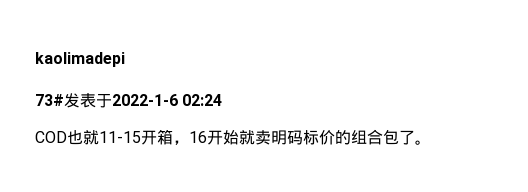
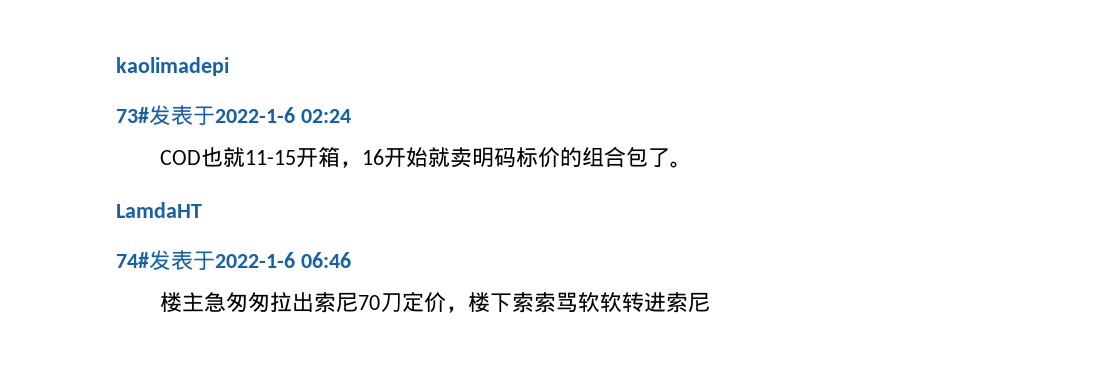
+ LamdaHT
+ 74#发表于2022-1-6 06:46
+ 楼主急匆匆拉出索尼70刀定价，楼下索索骂软软转进索尼

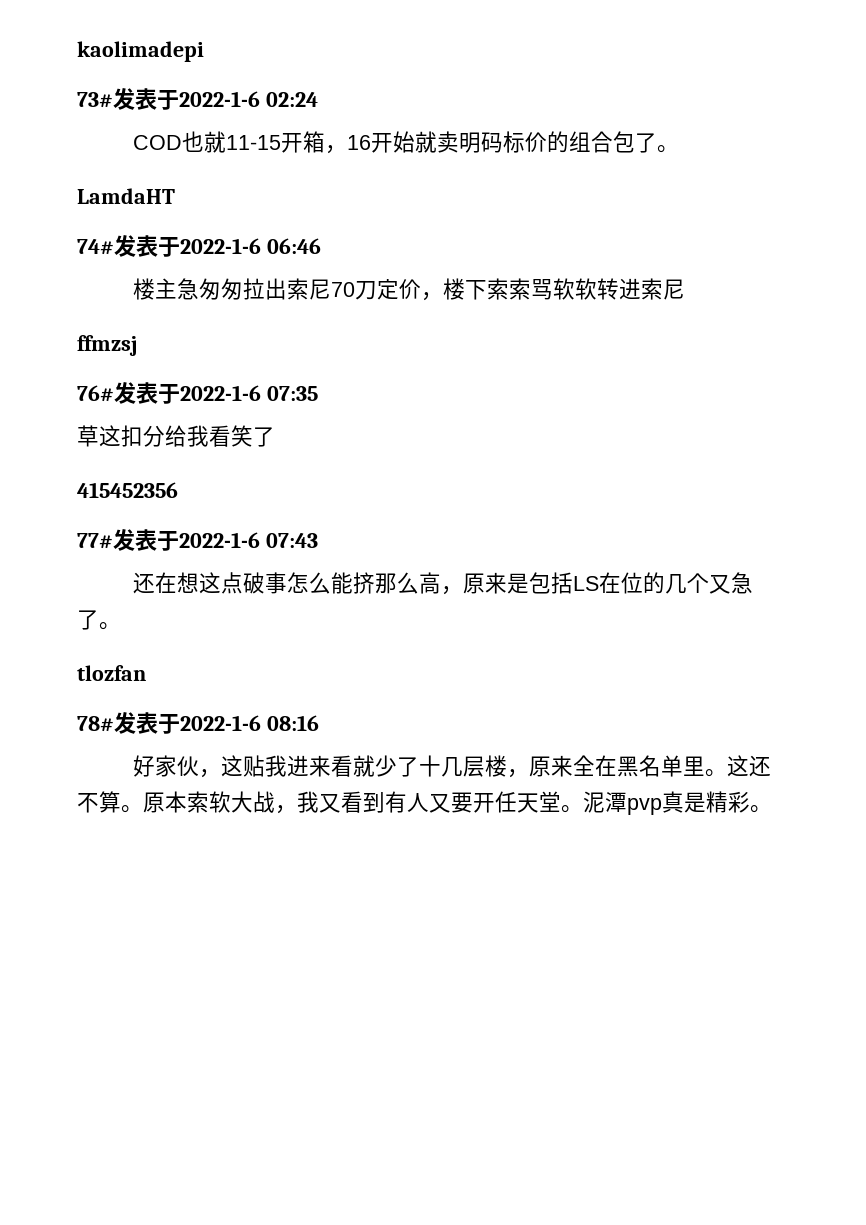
+ ffmzsj
+ 76#发表于2022-1-6 07:35
+ 草这扣分给我看笑了
+ 415452356
+ 77#发表于2022-1-6 07:43
+ 还在想这点破事怎么能挤那么高，原来是包括LS在位的几个又急了。
+ tlozfan
+ 78#发表于2022-1-6 08:16
+ 好家伙，这贴我进来看就少了十几层楼，原来全在黑名单里。这还不算。原本索软大战，我又看到有人又要开任天堂。泥潭pvp真是精彩。

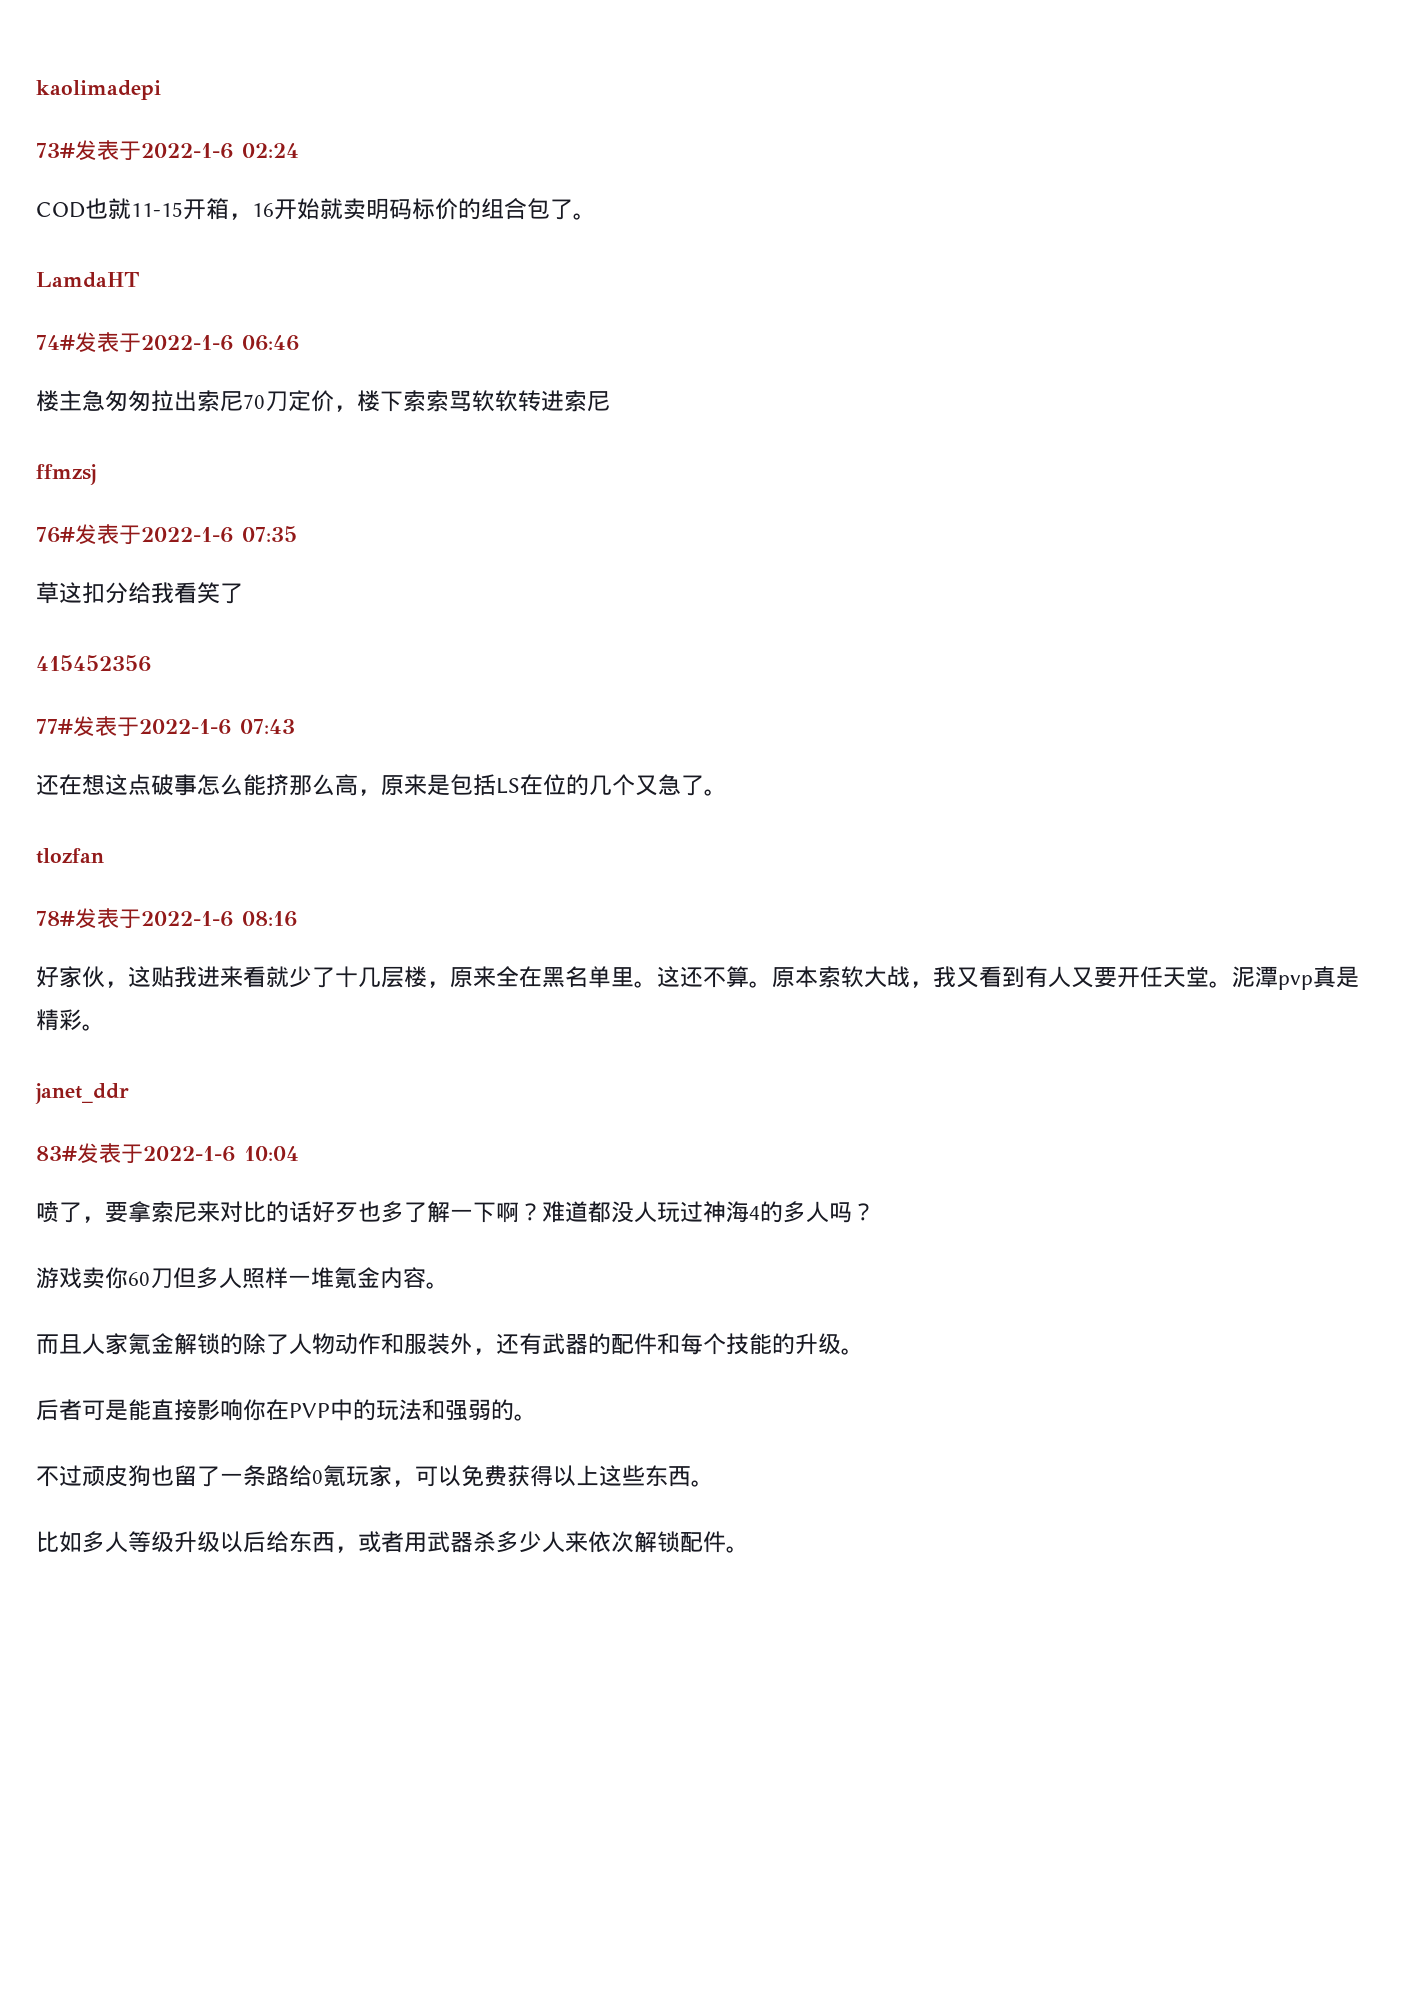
+ janet_ddr
+ 83#发表于2022-1-6 10:04
+ 喷了，要拿索尼来对比的话好歹也多了解一下啊？难道都没人玩过神海4的多人吗？
+ 游戏卖你60刀但多人照样一堆氪金内容。
+ 而且人家氪金解锁的除了人物动作和服装外，还有武器的配件和每个技能的升级。
+ 后者可是能直接影响你在PVP中的玩法和强弱的。
+ 不过顽皮狗也留了一条路给0氪玩家，可以免费获得以上这些东西。
+ 比如多人等级升级以后给东西，或者用武器杀多少人来依次解锁配件。

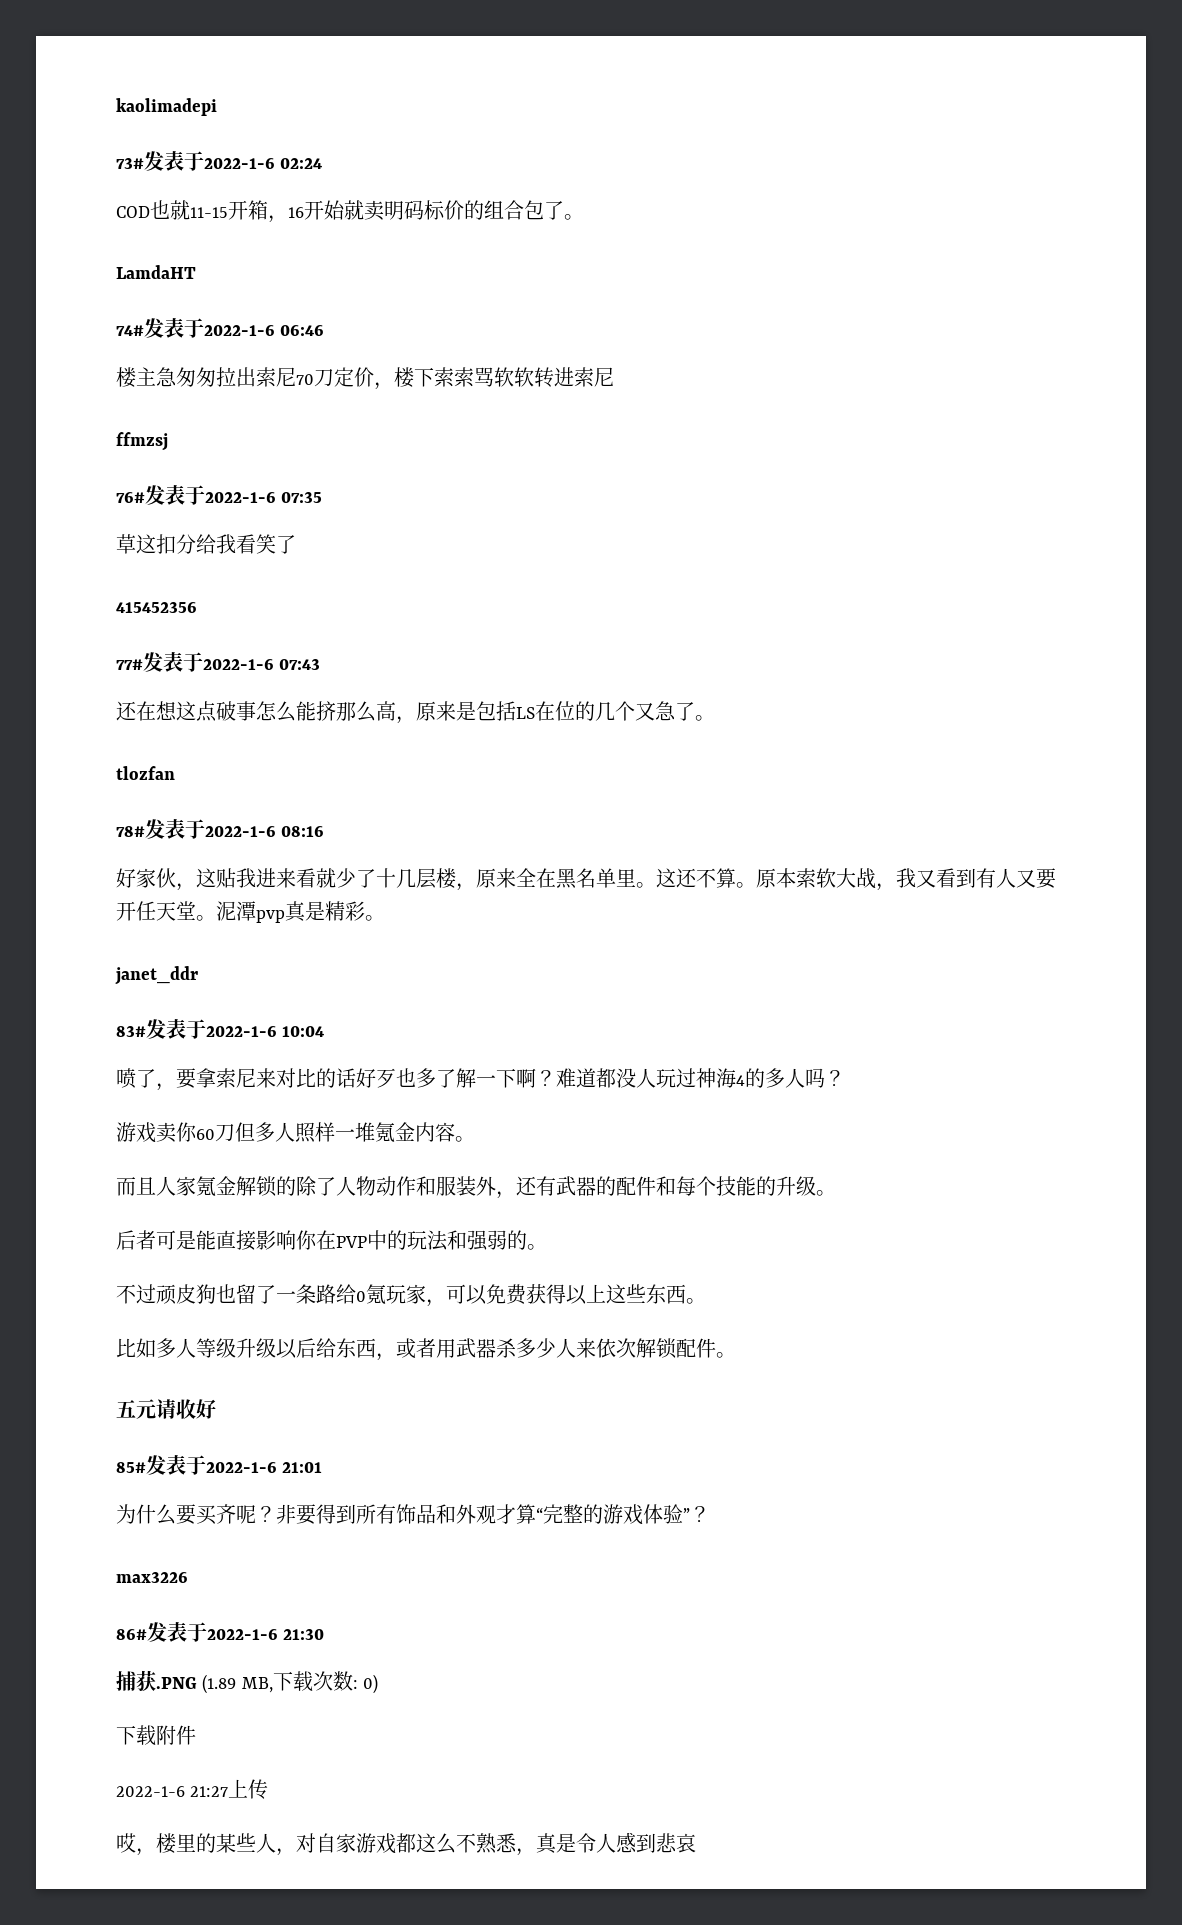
+ 五元请收好
+ 85#发表于2022-1-6 21:01
+ 为什么要买齐呢？非要得到所有饰品和外观才算“完整的游戏体验”？
+ max3226
+ 86#发表于2022-1-6 21:30
+ 捕获.PNG (1.89 MB,下载次数: 0)
+ 下载附件
+ 2022-1-6 21:27上传
+ 哎，楼里的某些人，对自家游戏都这么不熟悉，真是令人感到悲哀

